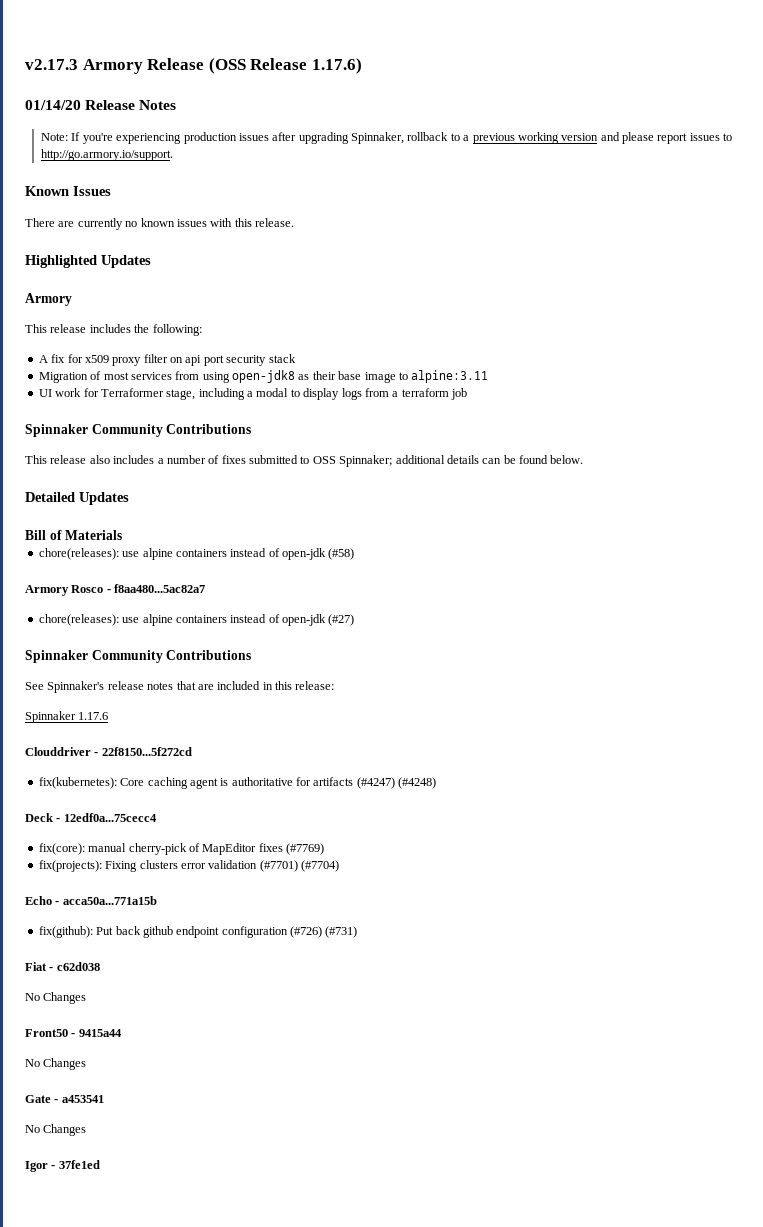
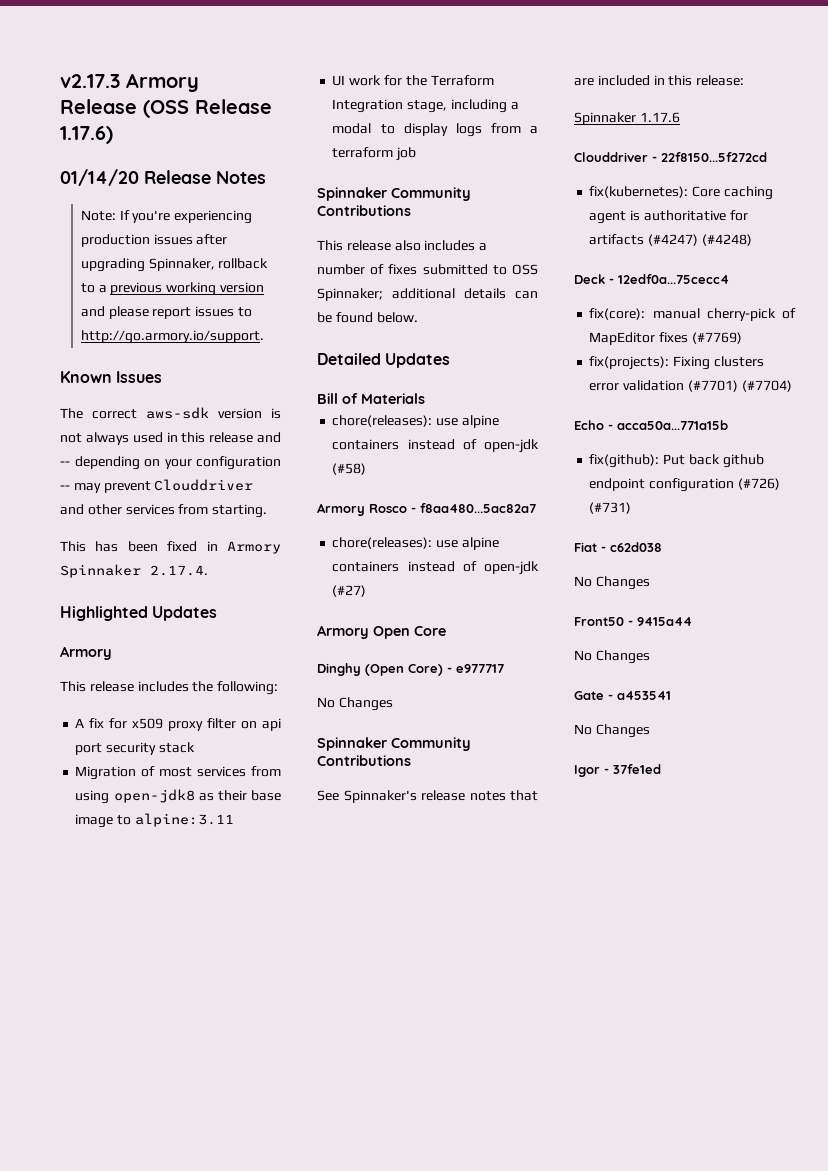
- There are currently no known issues with this release.
+ The correct aws-sdk version is not always used in this release and -- depending on your configuration -- may prevent Clouddriver and other services from starting.
+ This has been fixed in Armory Spinnaker 2.17.4.
- UI work for Terraformer stage, including a modal to display logs from a terraform job
+ UI work for the Terraform Integration stage, including a modal to display logs from a terraform job
+ Armory Open Core
+ Dinghy (Open Core) - e977717
+ No Changes

